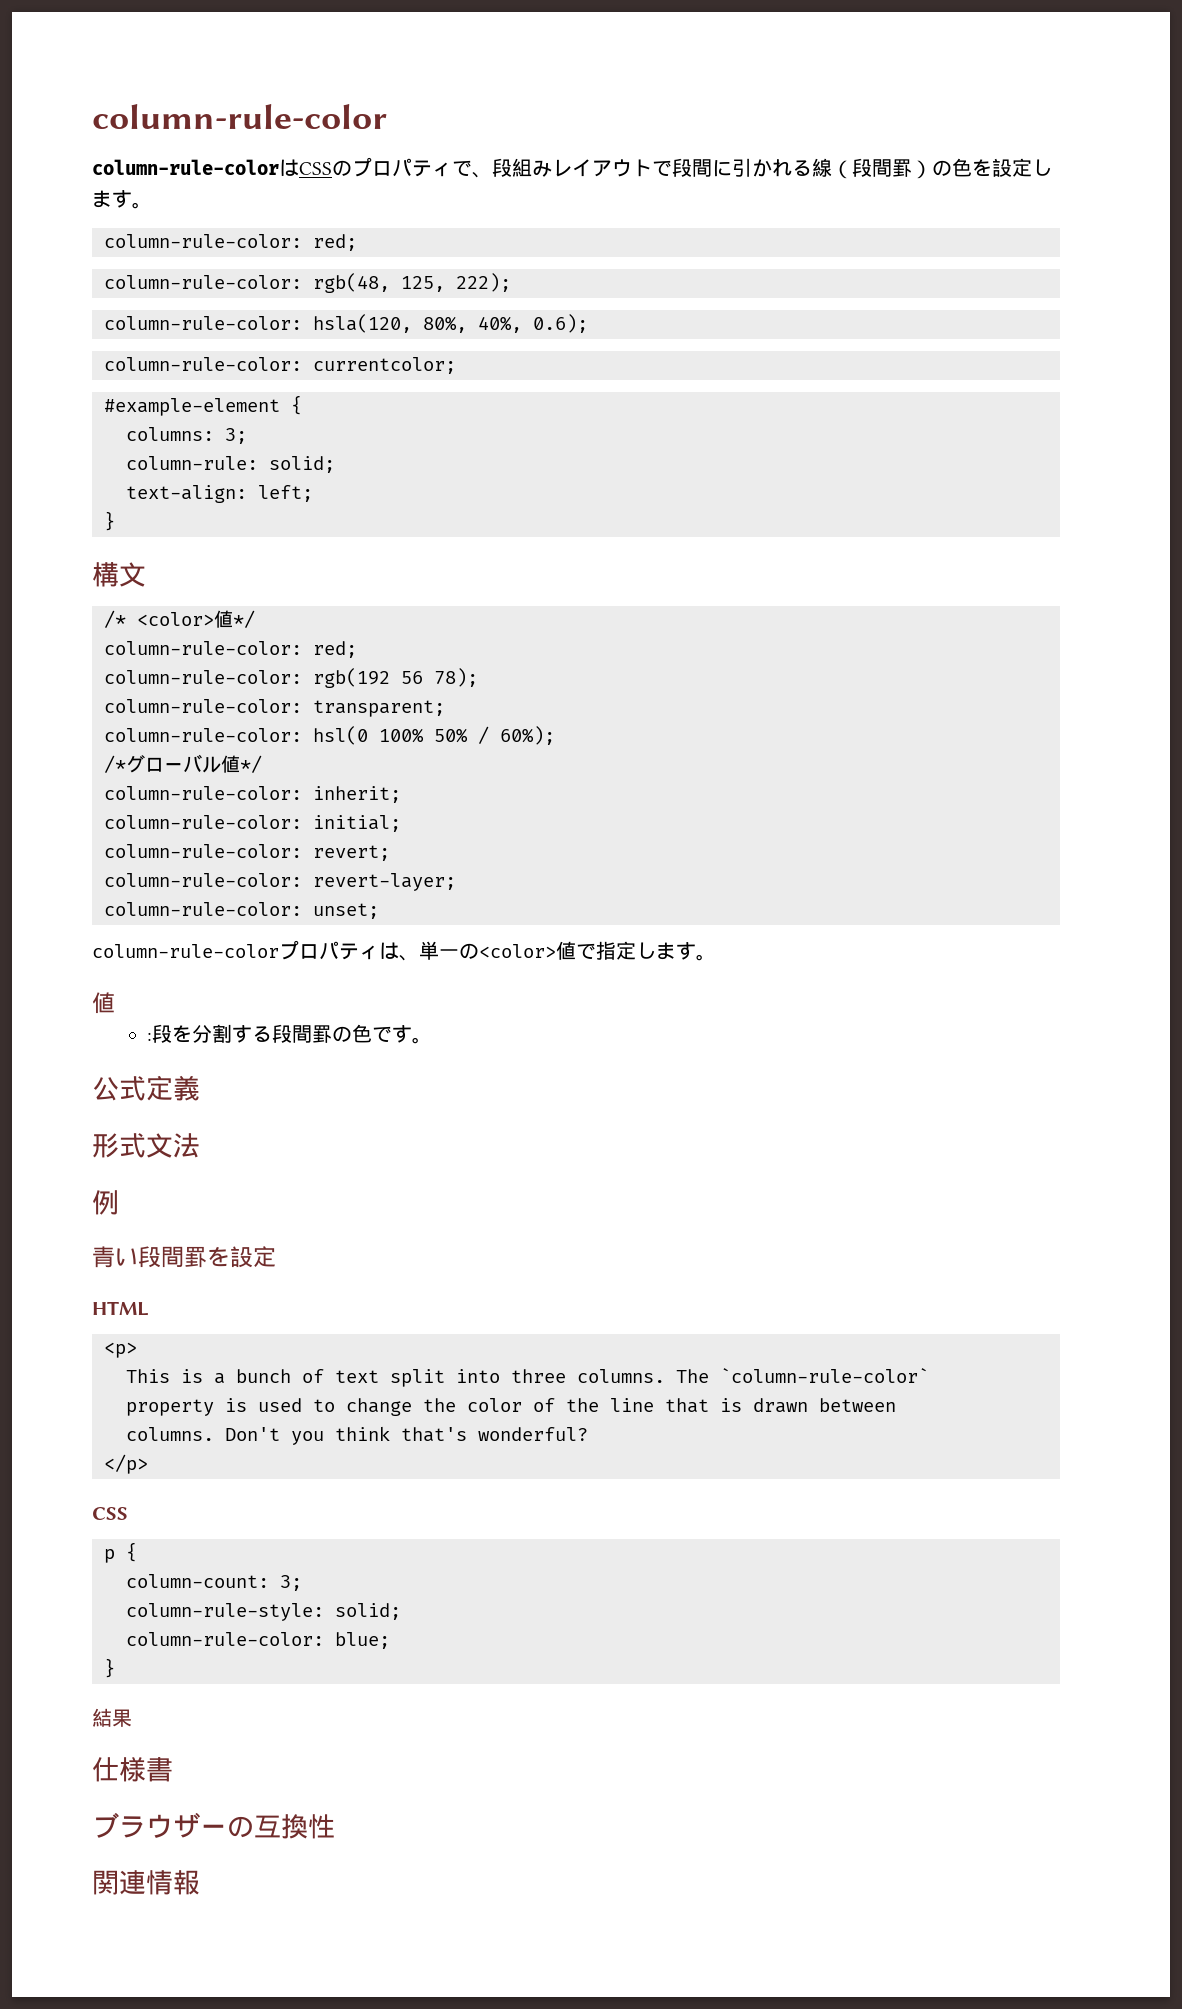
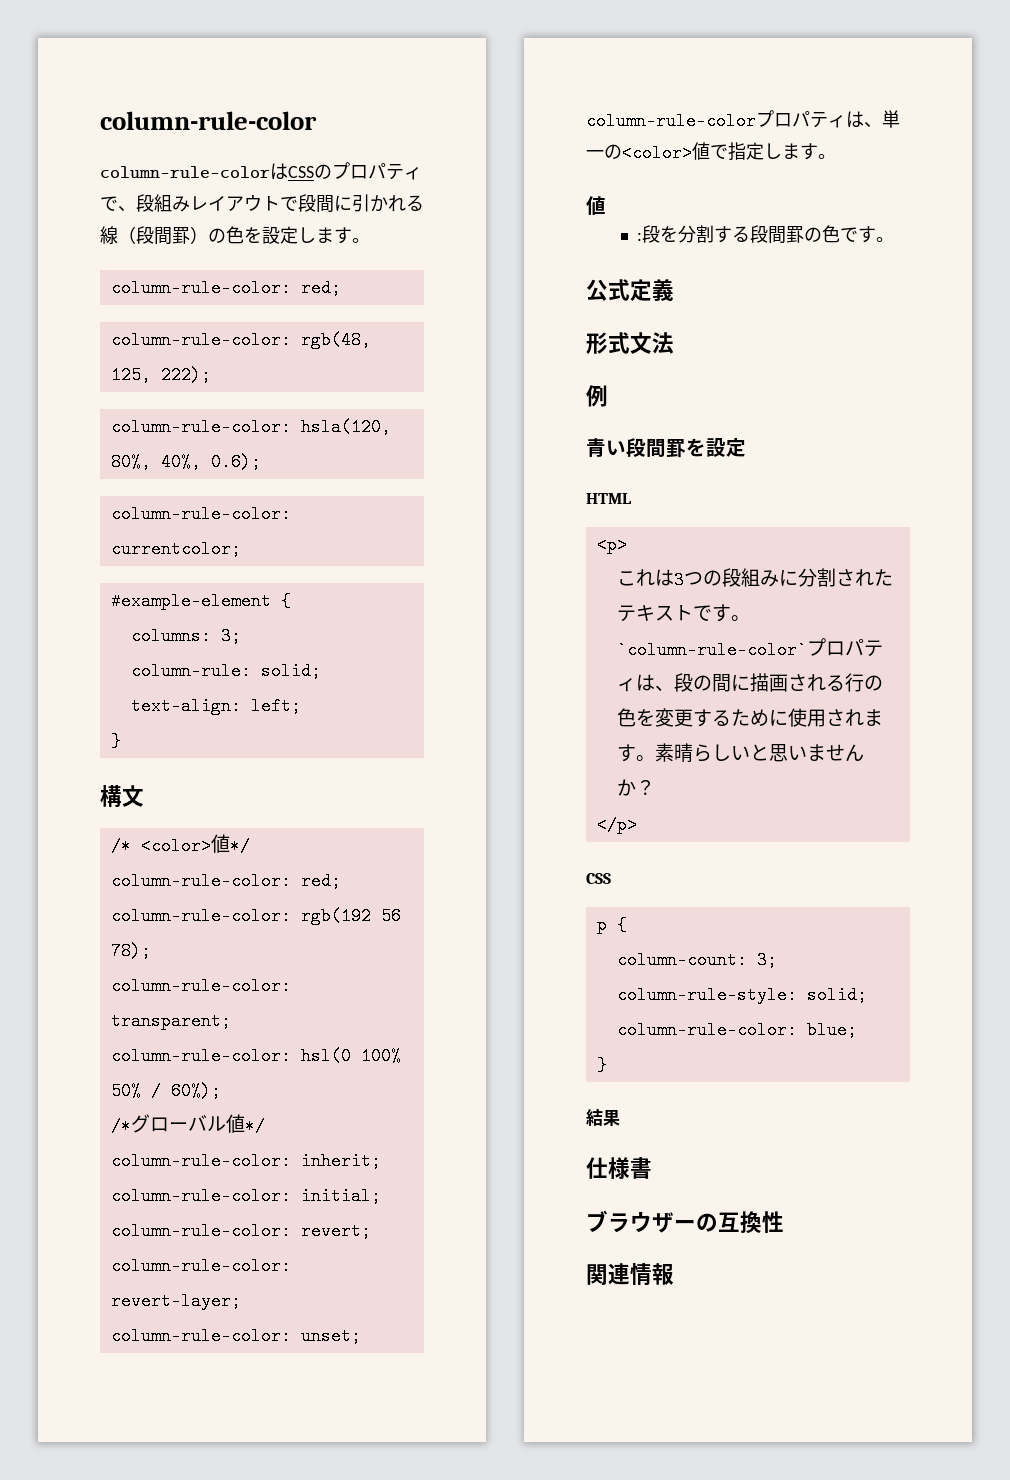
- This is a bunch of text split into three columns. The `column-rule-color`
- property is used to change the color of the line that is drawn between
- columns. Don't you think that's wonderful?
+ これは3つの段組みに分割されたテキストです。`column-rule-color`プロパティは、段の間に描画される行の色を変更するために使用されます。素晴らしいと思いませんか？

